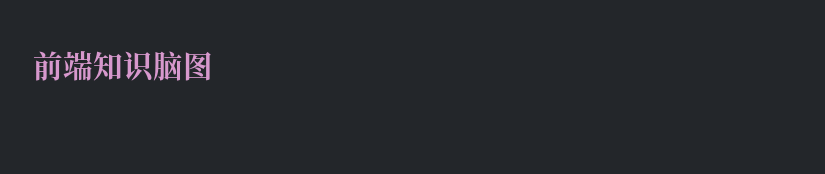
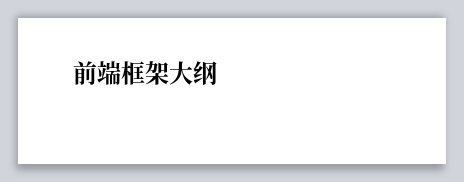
- 前端知识脑图
+ 前端框架大纲

